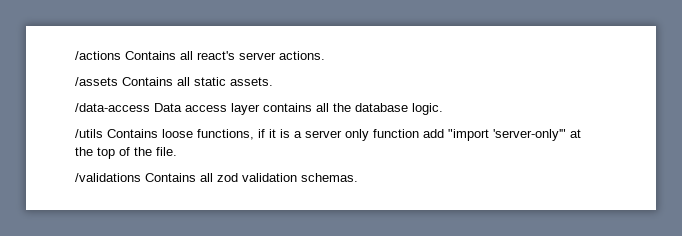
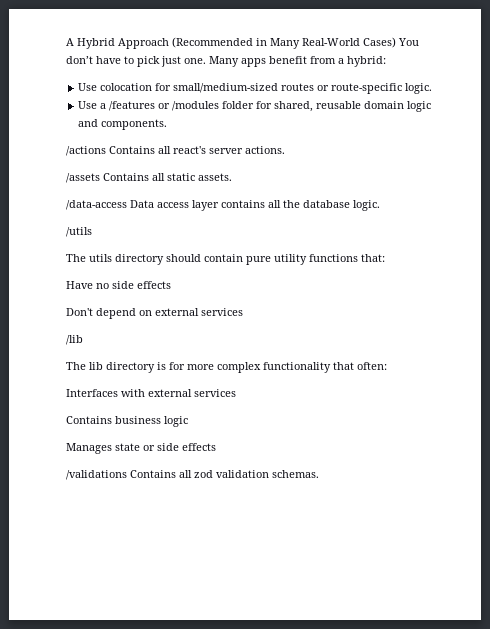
+ A Hybrid Approach (Recommended in Many Real-World Cases) You don’t have to pick just one. Many apps benefit from a hybrid:
+ Use colocation for small/medium-sized routes or route-specific logic.
+ Use a /features or /modules folder for shared, reusable domain logic and components.
- /utils Contains loose functions, if it is a server only function add "import 'server-only'" at the top of the file.
+ /utils
+ The utils directory should contain pure utility functions that:
+ Have no side effects
+ Don't depend on external services
+ /lib
+ The lib directory is for more complex functionality that often:
+ Interfaces with external services
+ Contains business logic
+ Manages state or side effects

